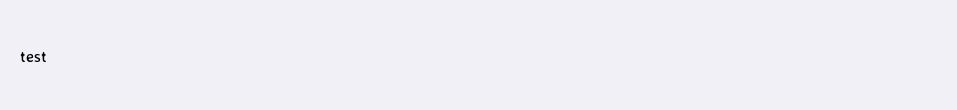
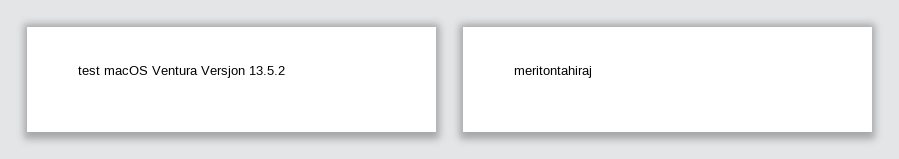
- test
+ test macOS Ventura Versjon 13.5.2
+ meritontahiraj

